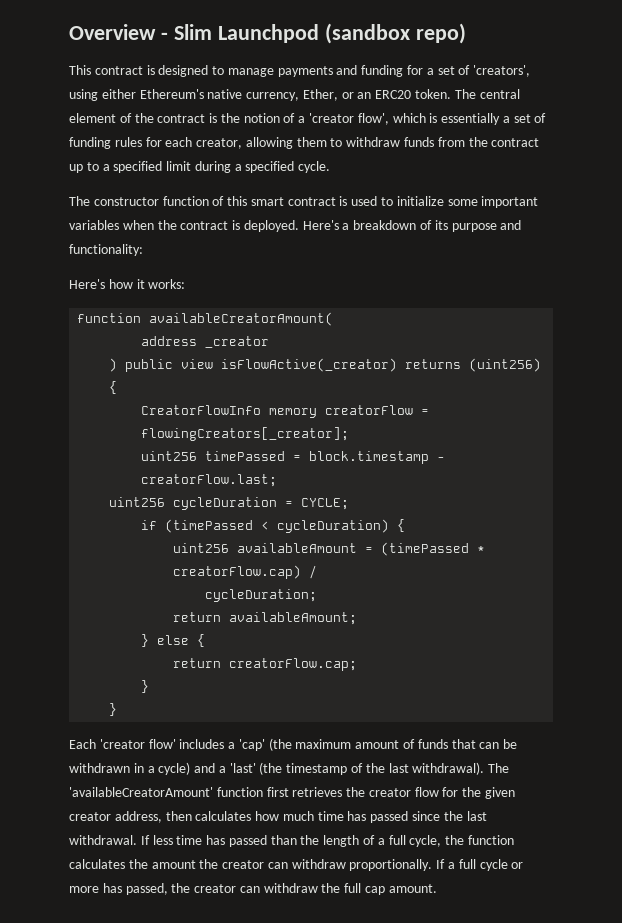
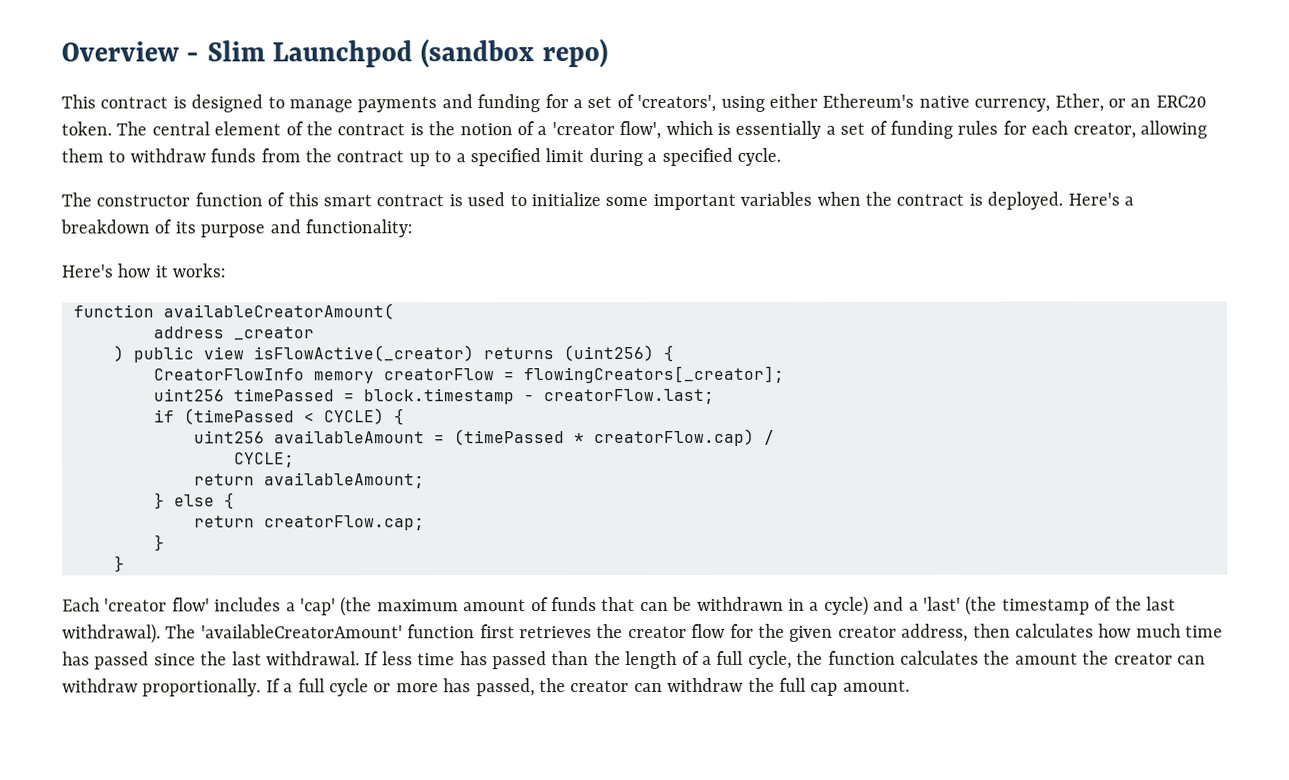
- uint256 cycleDuration = CYCLE;
- if (timePassed < cycleDuration) {
+ if (timePassed < CYCLE) {
- cycleDuration;
+ CYCLE;

